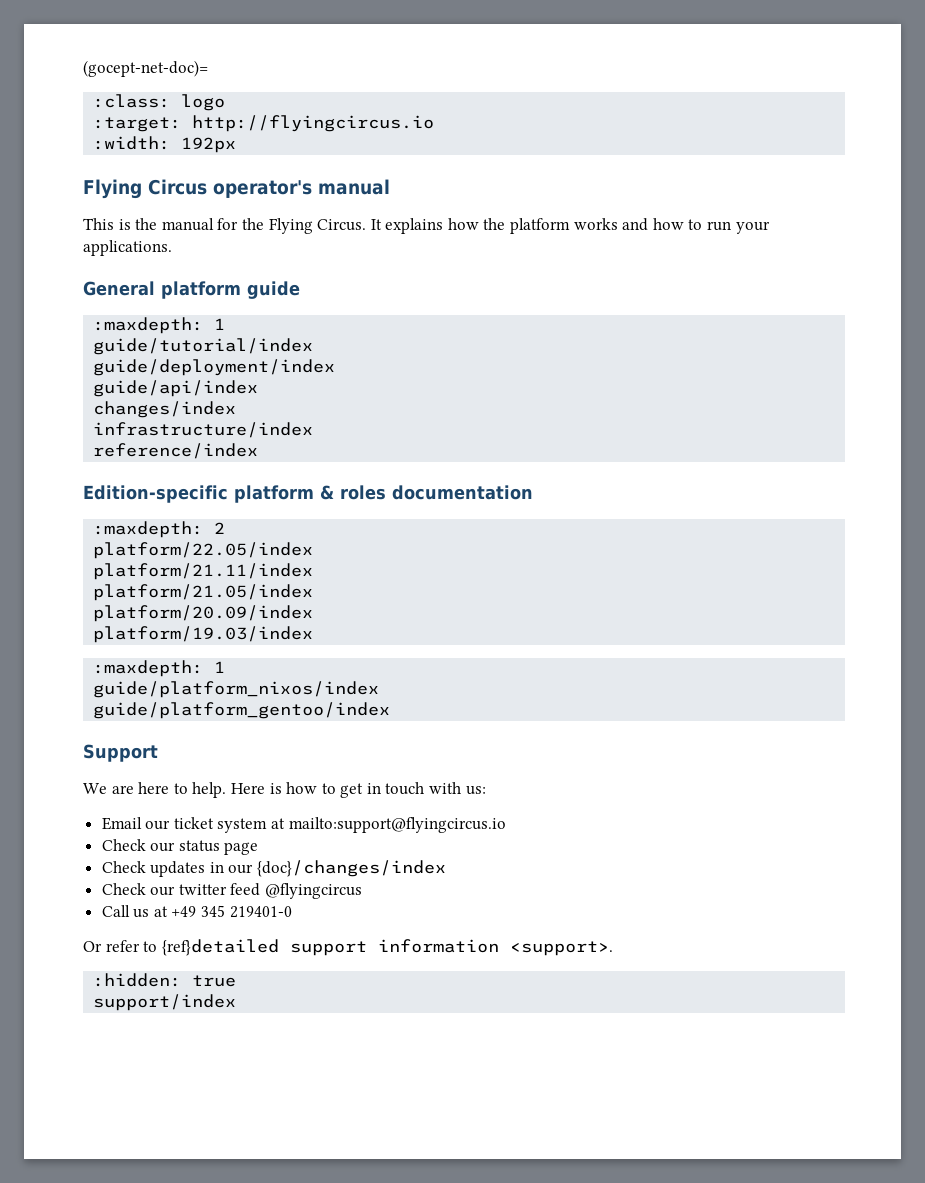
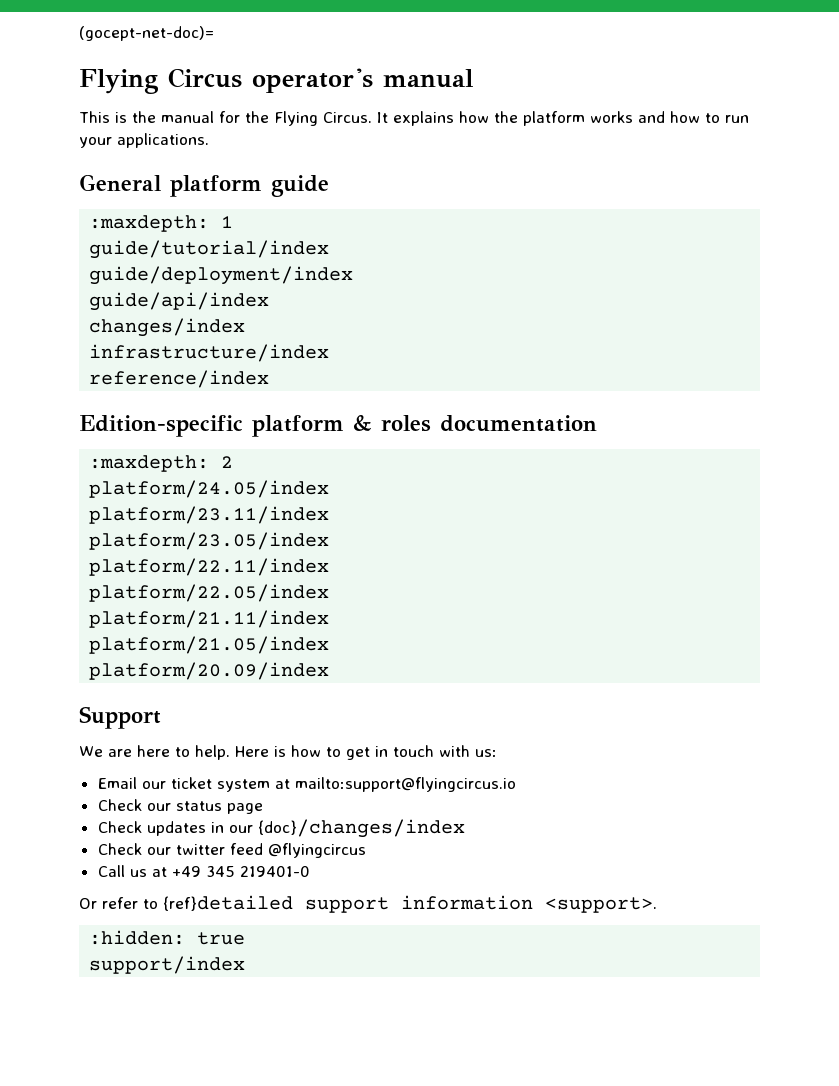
- :class: logo
- :target: http://flyingcircus.io
- :width: 192px
+ platform/24.05/index
+ platform/23.11/index
+ platform/23.05/index
+ platform/22.11/index
- platform/19.03/index
- :maxdepth: 1
- guide/platform_nixos/index
- guide/platform_gentoo/index

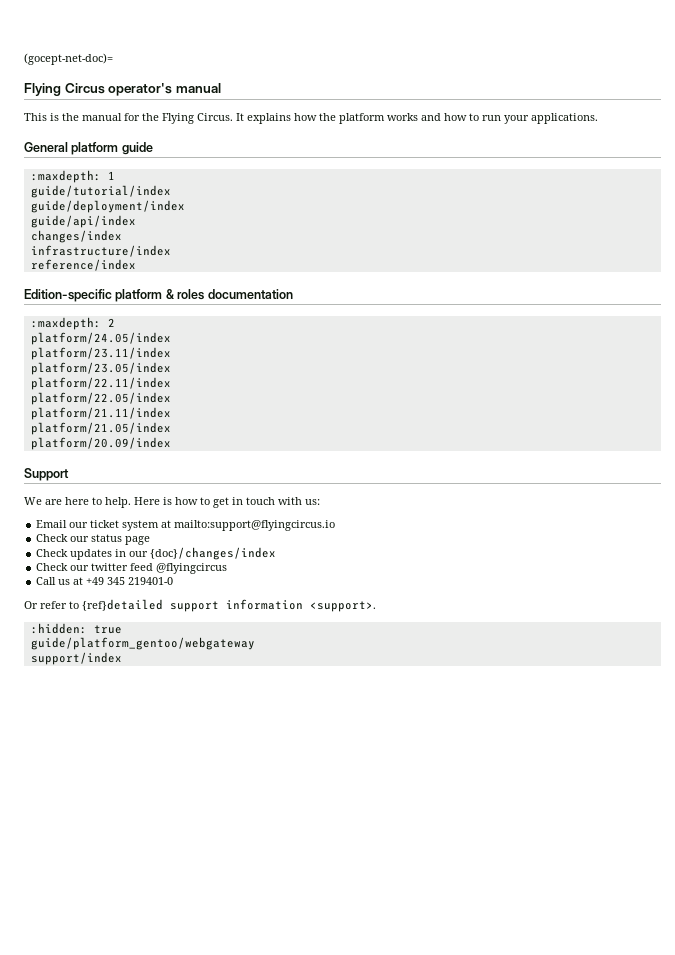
+ guide/platform_gentoo/webgateway

